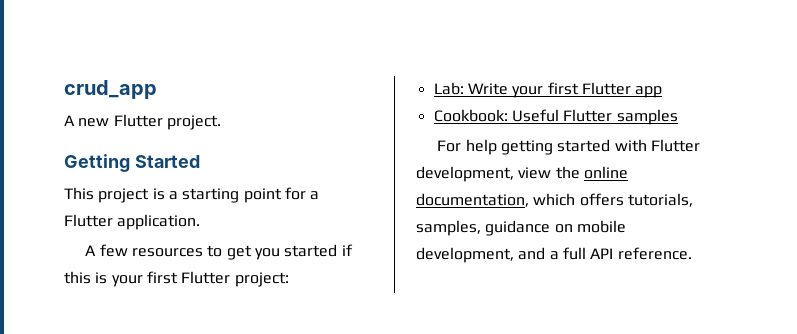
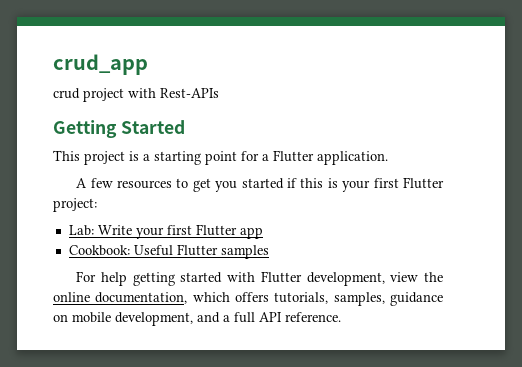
- A new Flutter project.
+ crud project with Rest-APIs

